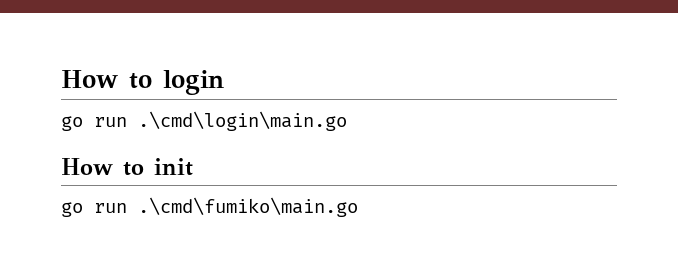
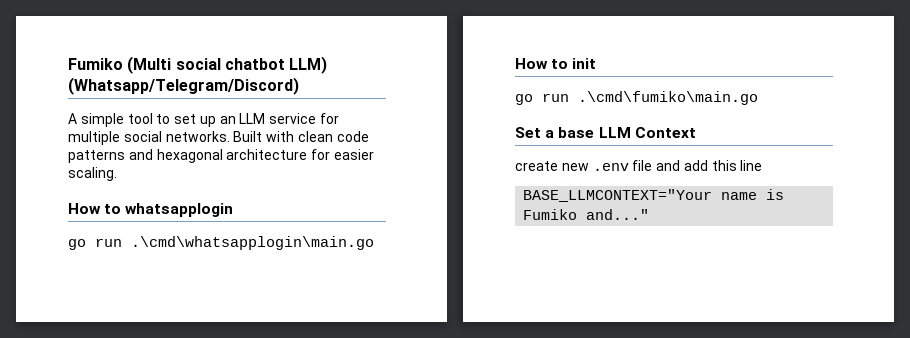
- How to login
- go run .\cmd\login\main.go
+ Fumiko (Multi social chatbot LLM) (Whatsapp/Telegram/Discord)
+ A simple tool to set up an LLM service for multiple social networks. Built with clean code patterns and hexagonal architecture for easier scaling.
+ How to whatsapplogin
+ go run .\cmd\whatsapplogin\main.go
+ Set a base LLM Context
+ create new .env file and add this line
+ BASE_LLMCONTEXT="Your name is Fumiko and..."

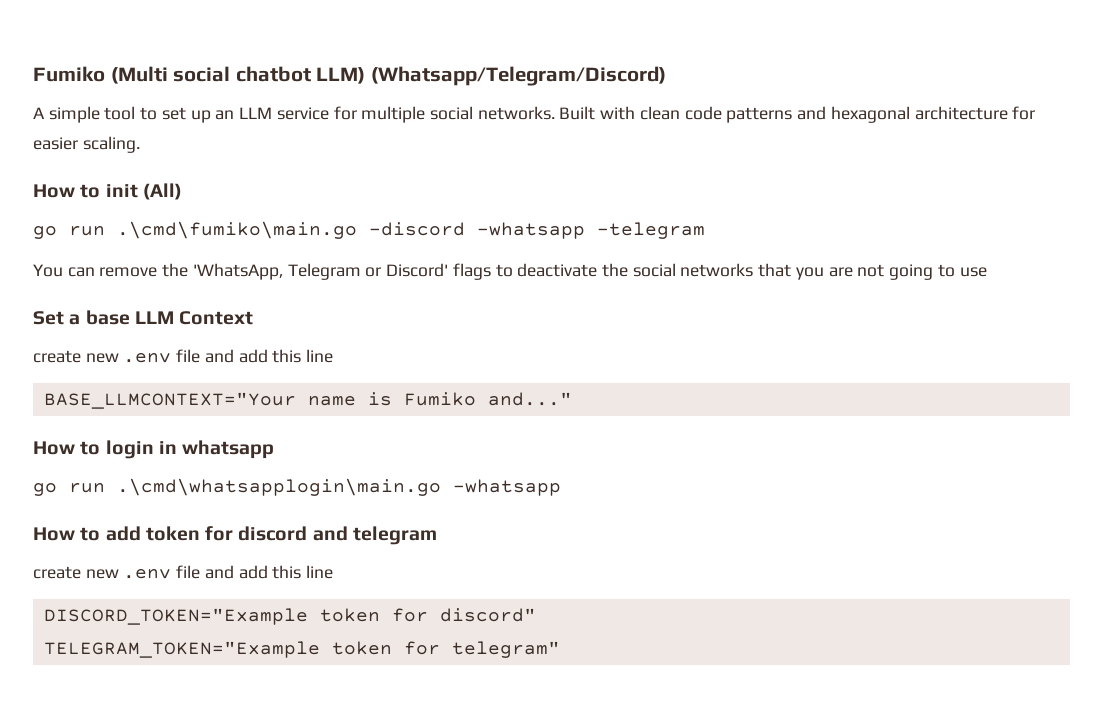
- How to whatsapplogin
- go run .\cmd\whatsapplogin\main.go
- How to init
+ How to init (All)
- go run .\cmd\fumiko\main.go
+ go run .\cmd\fumiko\main.go -discord -whatsapp -telegram
+ You can remove the 'WhatsApp, Telegram or Discord' flags to deactivate the social networks that you are not going to use
+ How to login in whatsapp
+ go run .\cmd\whatsapplogin\main.go -whatsapp
+ How to add token for discord and telegram
+ create new .env file and add this line
+ DISCORD_TOKEN="Example token for discord"
+ TELEGRAM_TOKEN="Example token for telegram"

